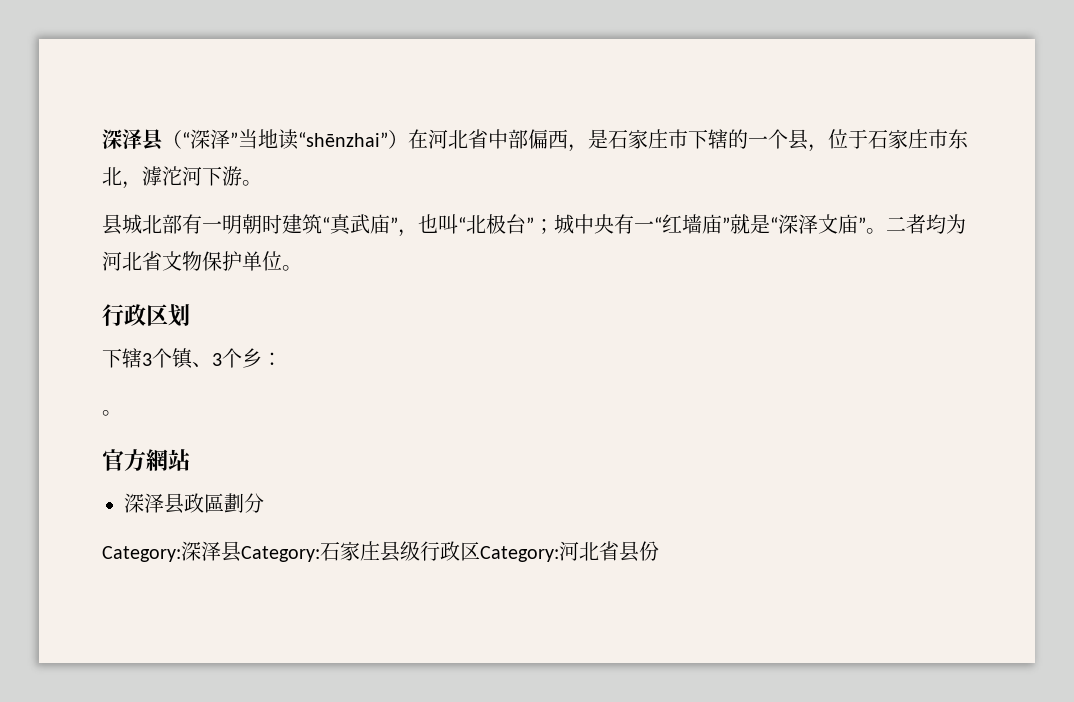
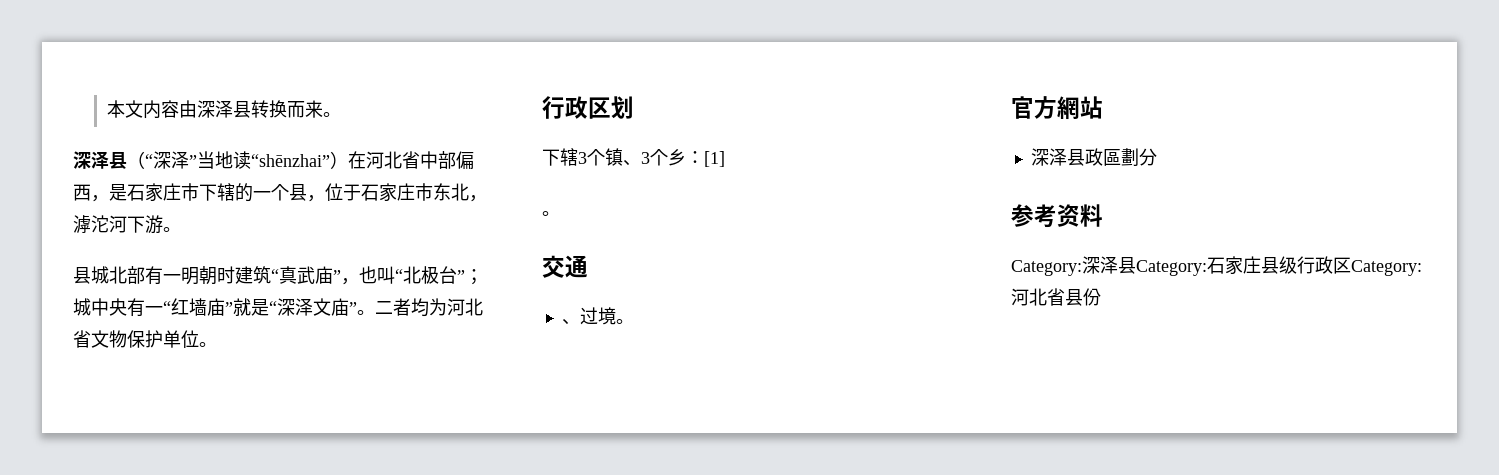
+ 本文内容由深泽县转换而来。
- 下辖3个镇、3个乡：
+ 下辖3个镇、3个乡：[1]
  。
+ 交通
+ 、过境。
+ 参考资料

